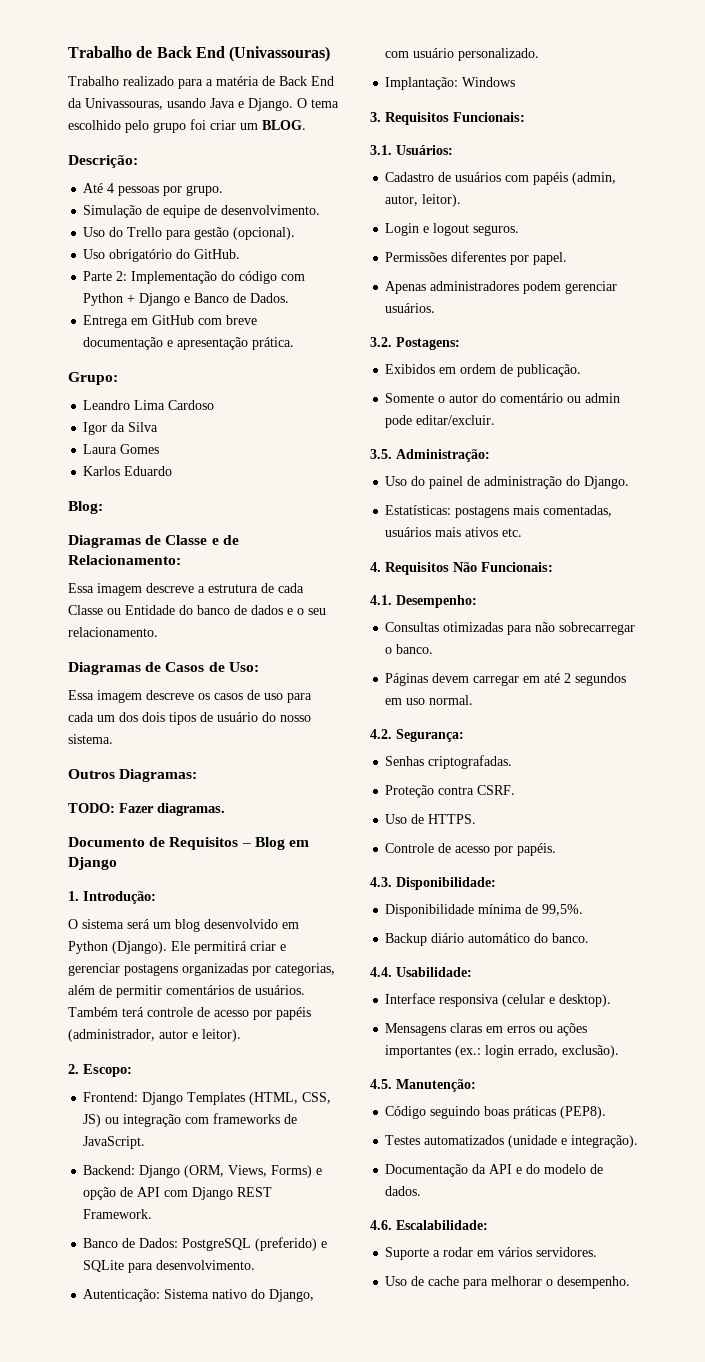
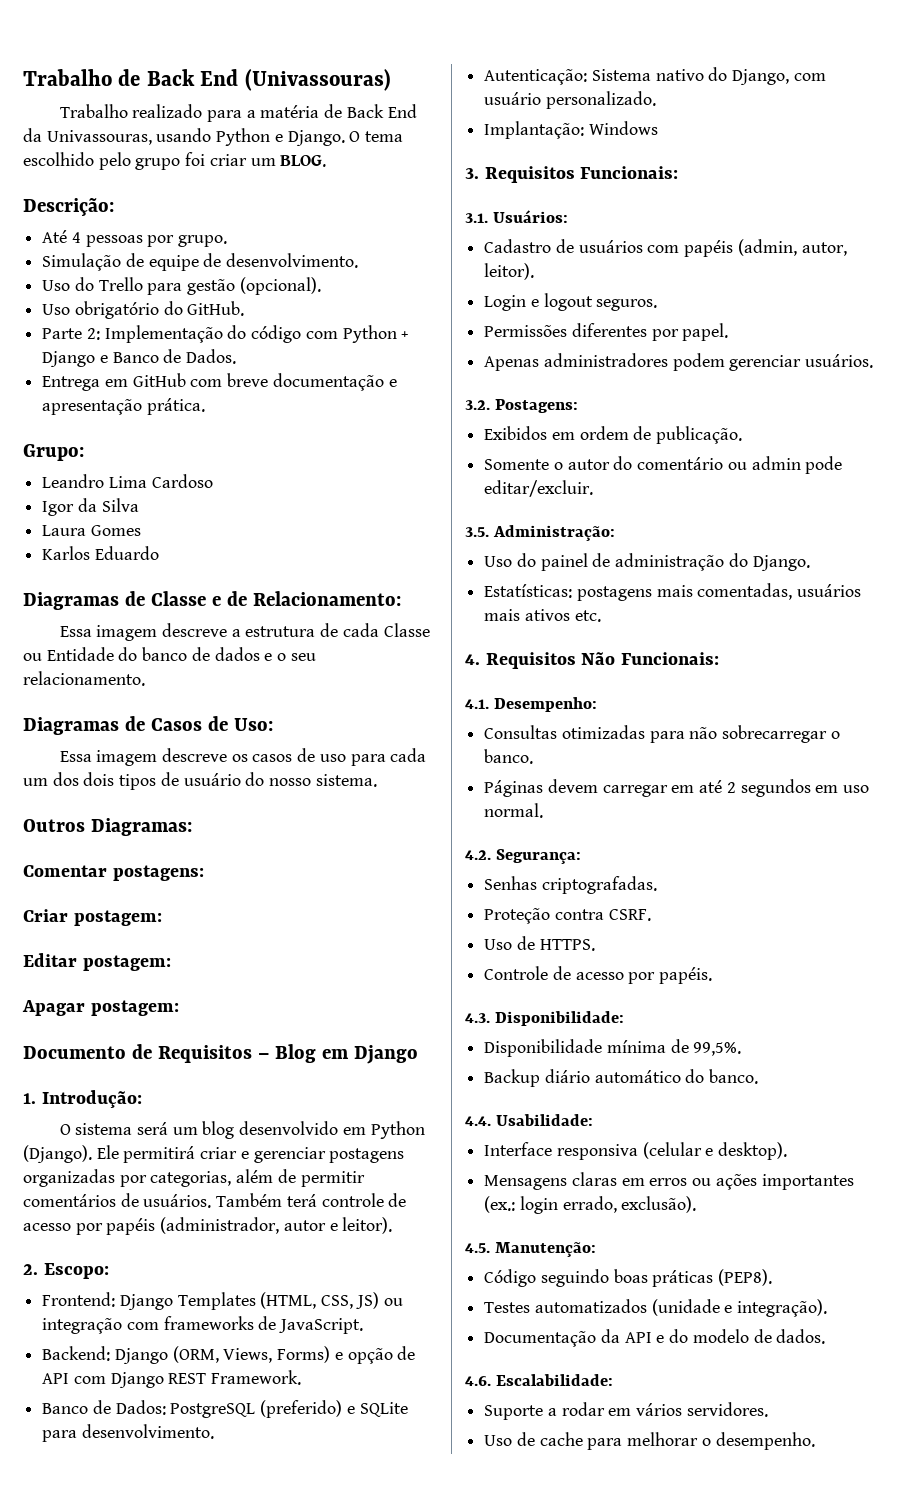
- Trabalho realizado para a matéria de Back End da Univassouras, usando Java e Django.
+ Trabalho realizado para a matéria de Back End da Univassouras, usando Python e Django.
- Blog:
- TODO: Fazer diagramas.
+ Comentar postagens:
+ Criar postagem:
+ Editar postagem:
+ Apagar postagem:

